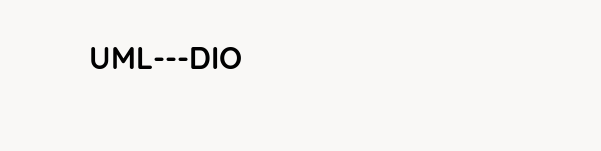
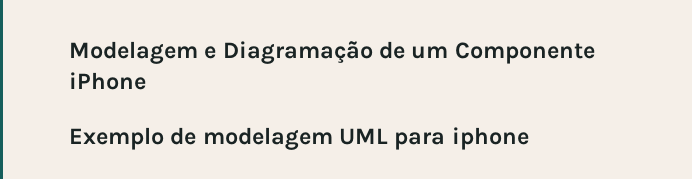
- UML---DIO
+ Modelagem e Diagramação de um Componente iPhone
+ Exemplo de modelagem UML para iphone

